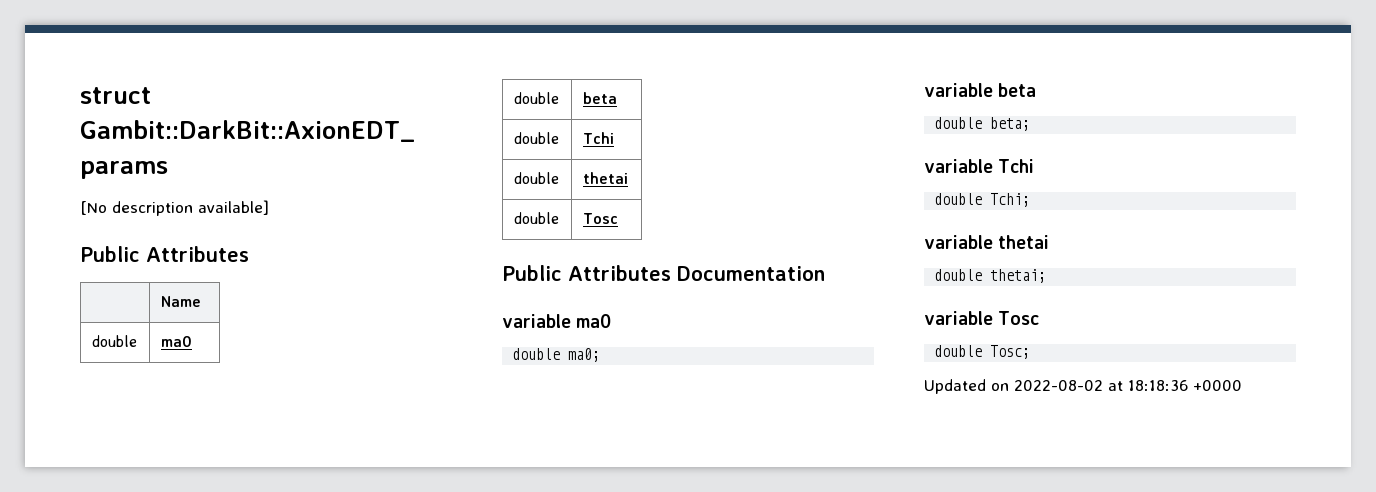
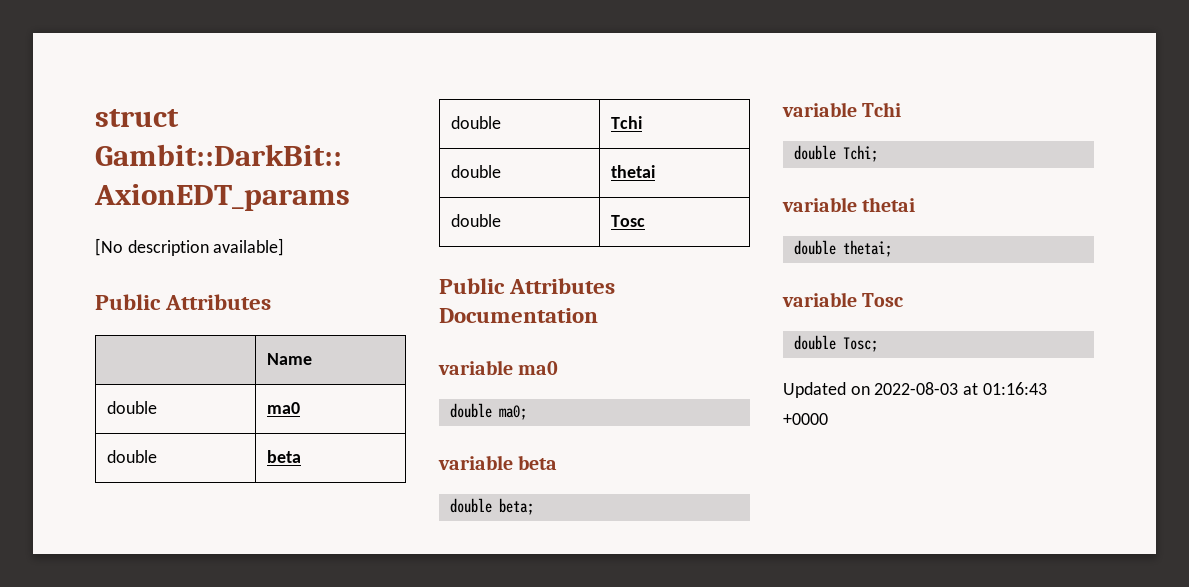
- Updated on 2022-08-02 at 18:18:36 +0000
+ Updated on 2022-08-03 at 01:16:43 +0000

